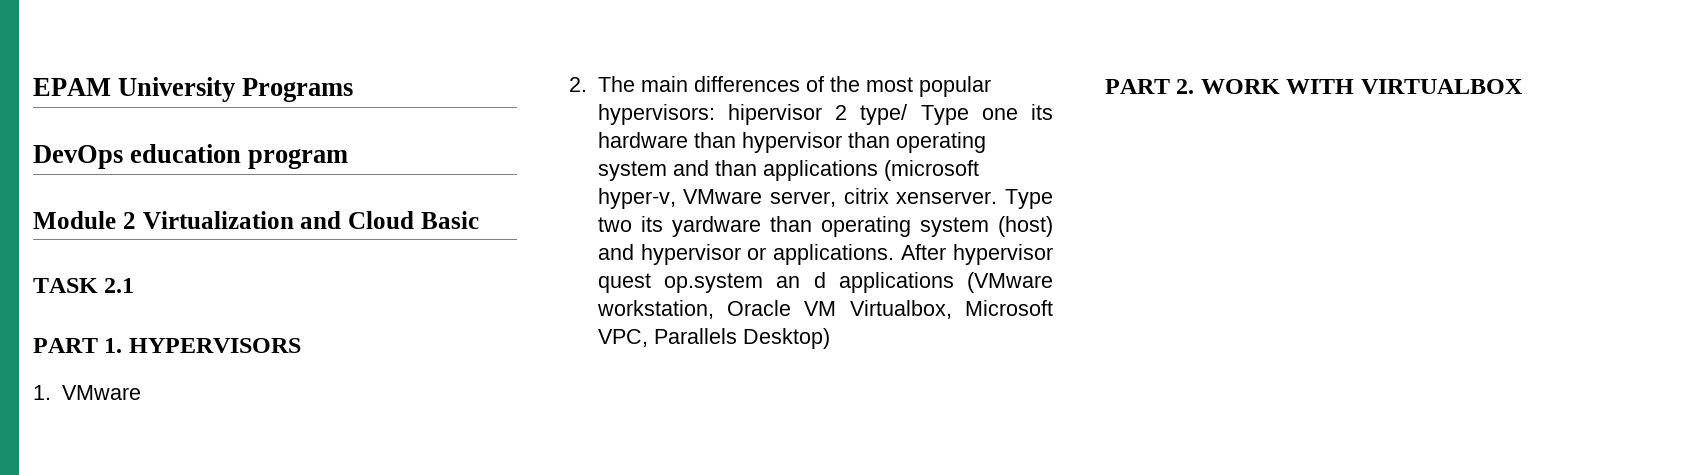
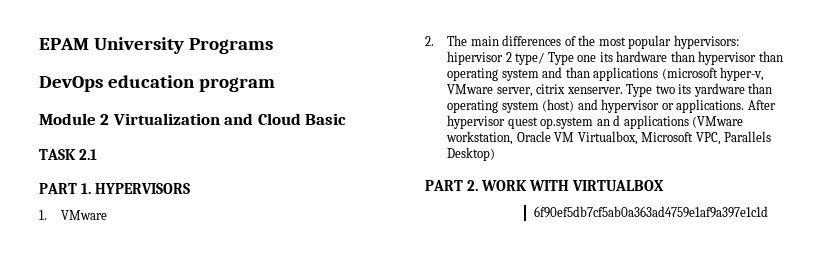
+ 6f90ef5db7cf5ab0a363ad4759e1af9a397e1c1d

